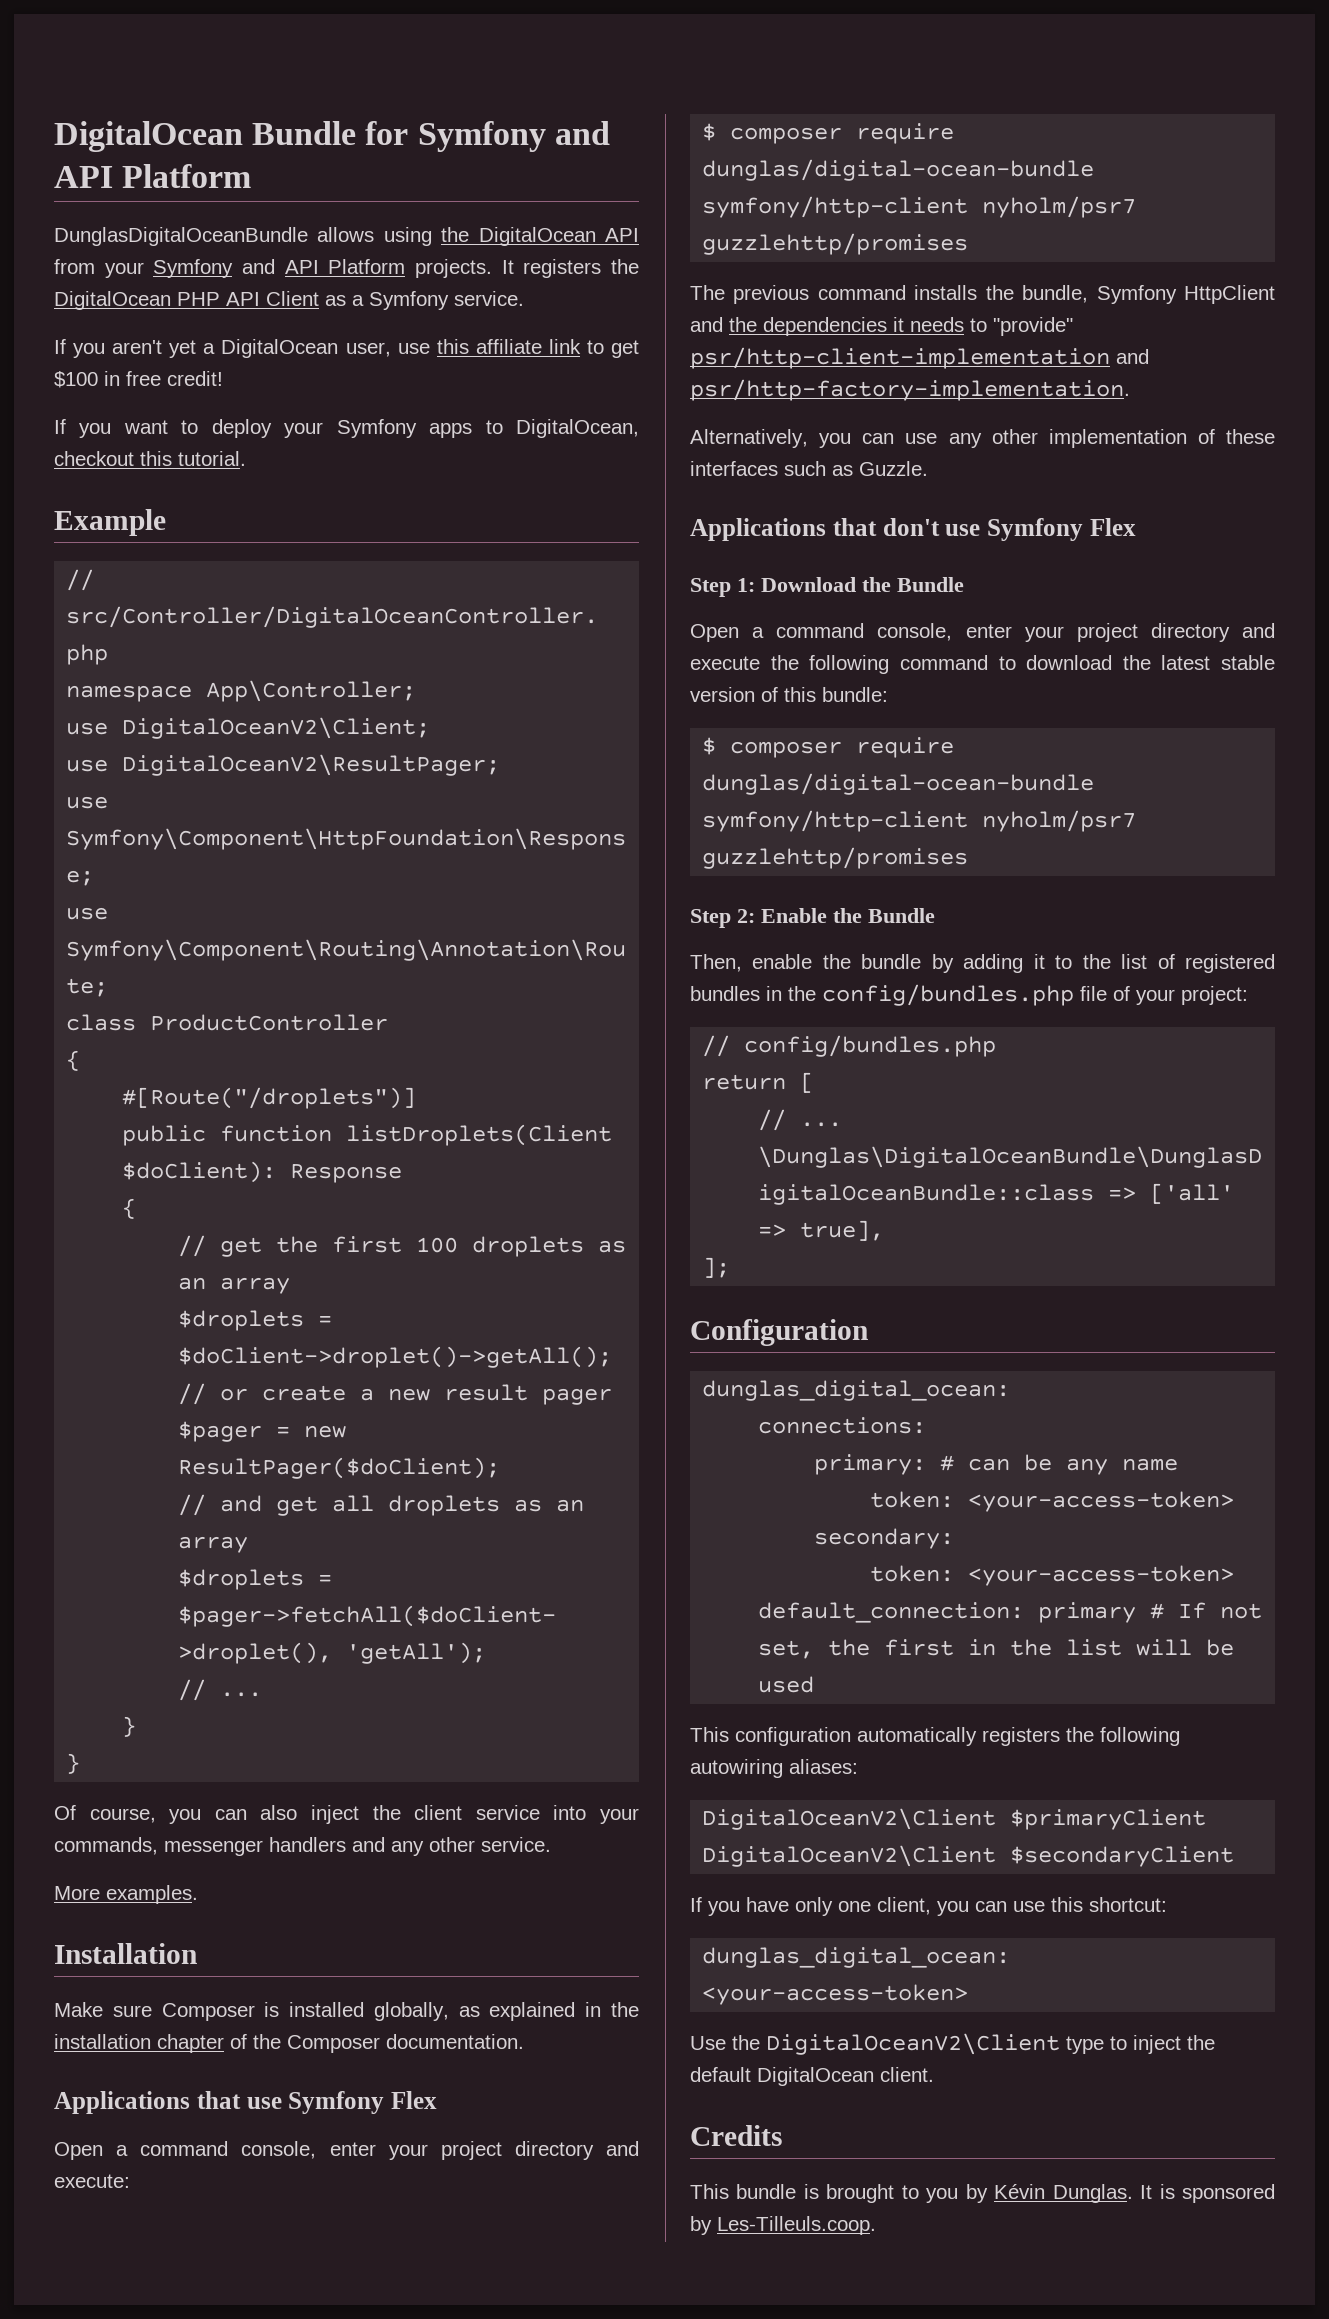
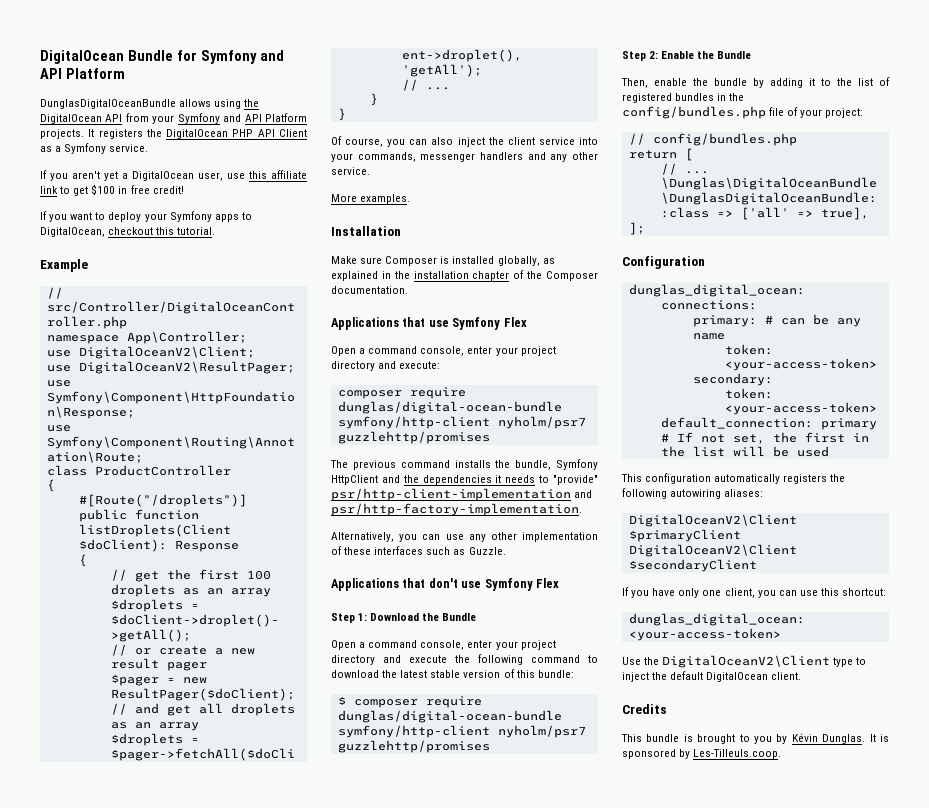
  Open a command console, enter your project directory and execute:
- $ composer require dunglas/digital-ocean-bundle symfony/http-client nyholm/psr7 guzzlehttp/promises
+ composer require dunglas/digital-ocean-bundle symfony/http-client nyholm/psr7 guzzlehttp/promises

